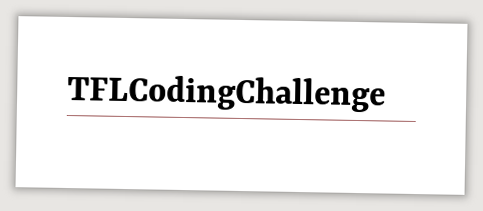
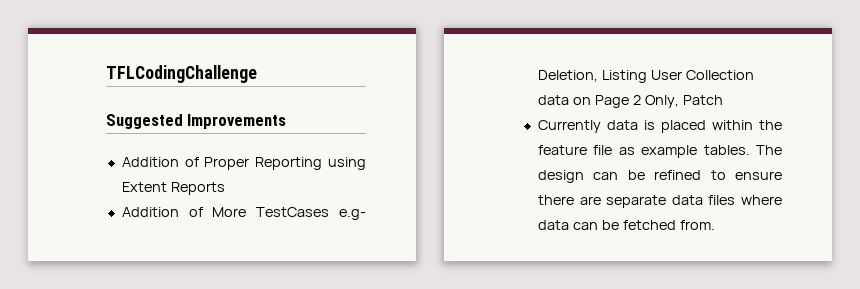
+ Suggested Improvements
+ Addition of Proper Reporting using Extent Reports
+ Addition of More TestCases e.g- Deletion, Listing User Collection data on Page 2 Only, Patch
+ Currently data is placed within the feature file as example tables. The design can be refined to ensure there are separate data files where data can be fetched from.

